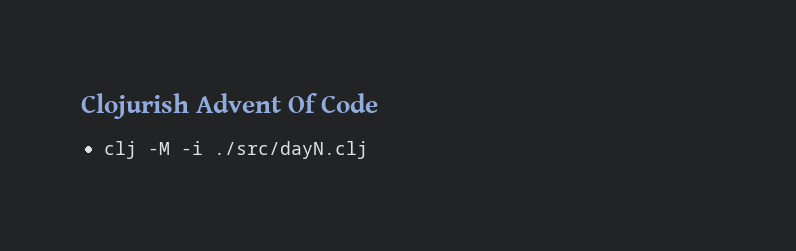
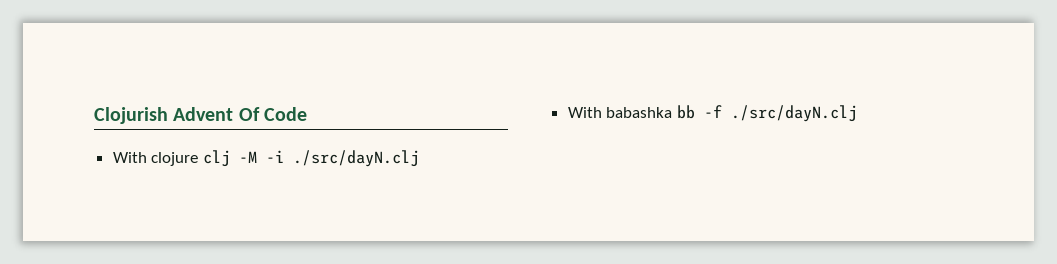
- clj -M -i ./src/dayN.clj
+ With clojure clj -M -i ./src/dayN.clj
+ With babashka bb -f ./src/dayN.clj

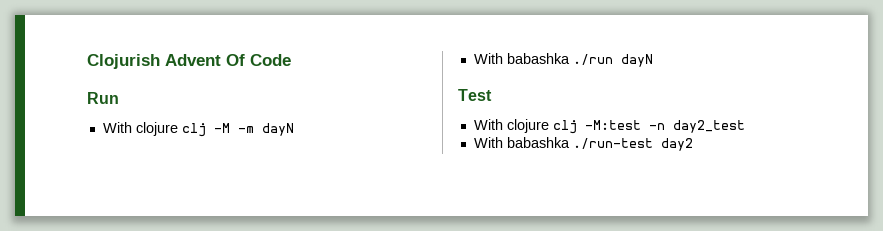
+ Run
- With clojure clj -M -i ./src/dayN.clj
- With babashka bb -f ./src/dayN.clj
+ With clojure clj -M -m dayN
+ With babashka ./run dayN
+ Test
+ With clojure clj -M:test -n day2_test
+ With babashka ./run-test day2

